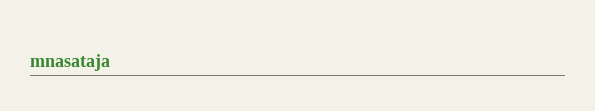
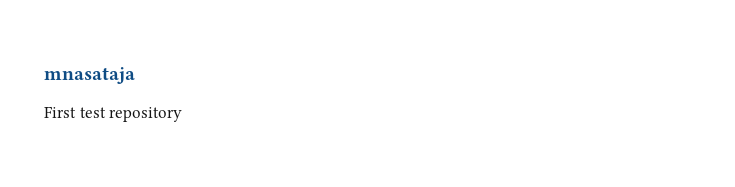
+ First test repository

